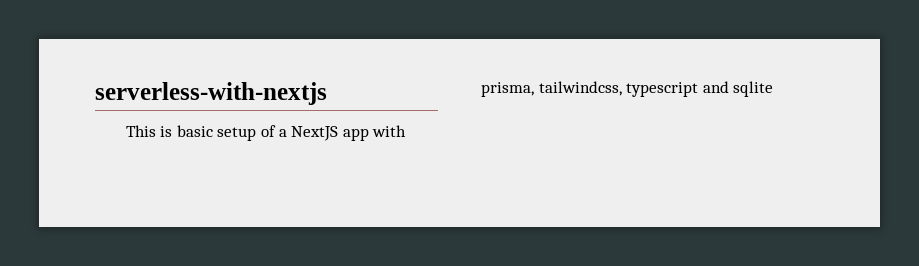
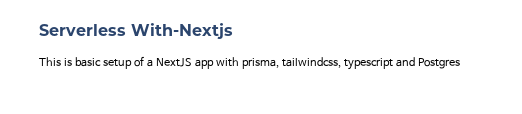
- serverless-with-nextjs
+ Serverless With-Nextjs
- This is basic setup of a NextJS app with prisma, tailwindcss, typescript and sqlite
+ This is basic setup of a NextJS app with prisma, tailwindcss, typescript and Postgres

